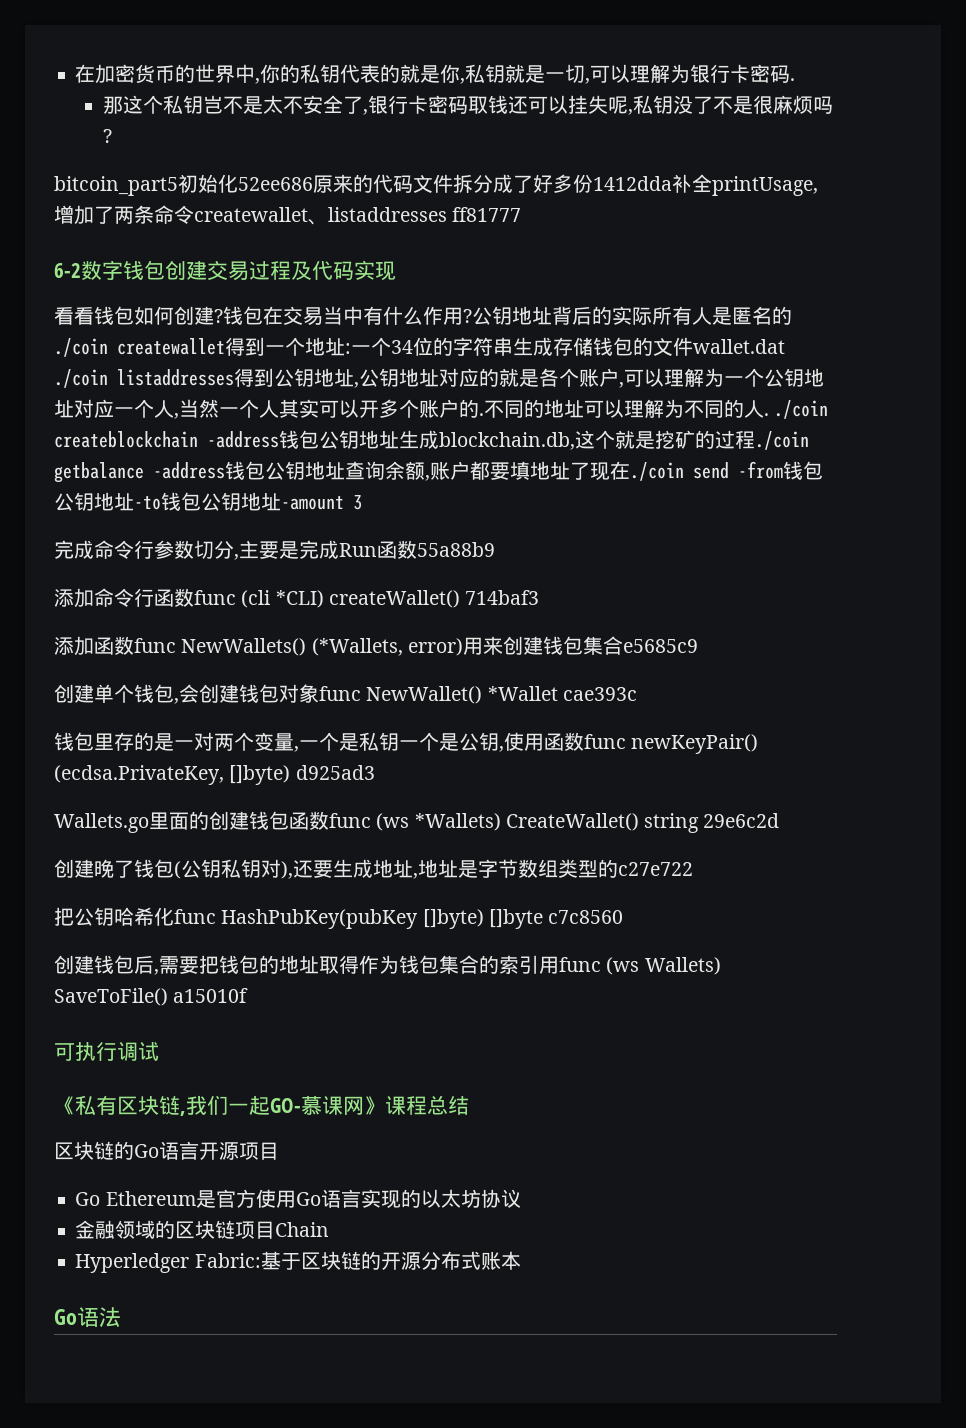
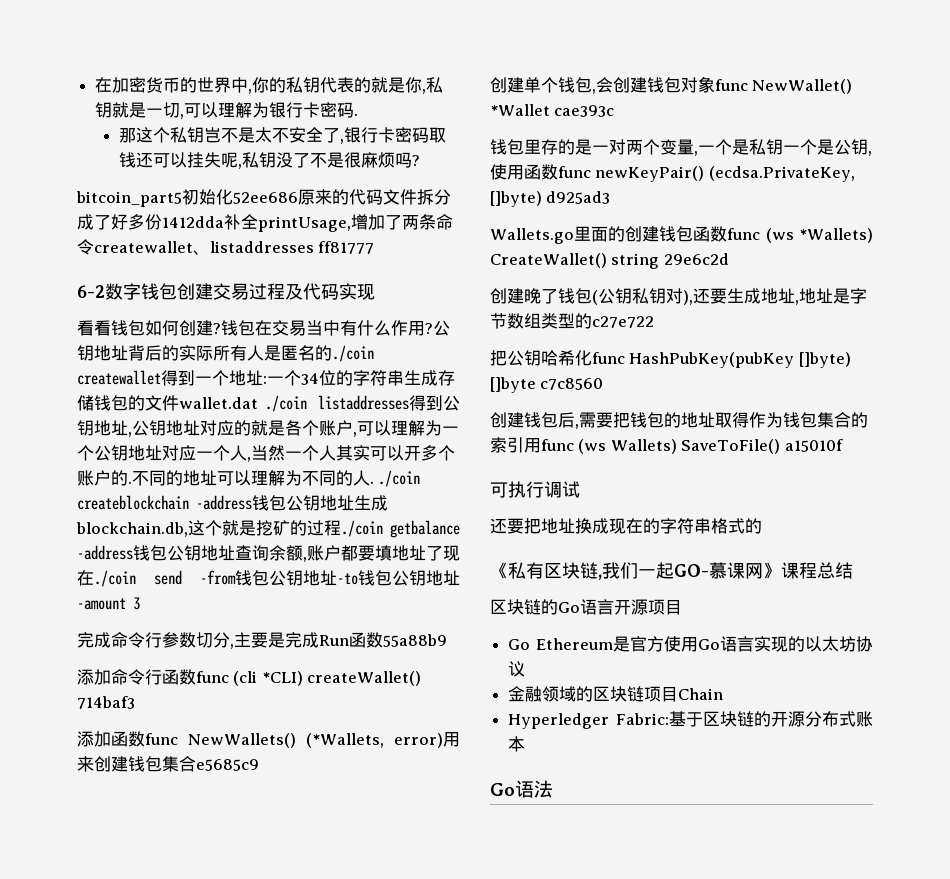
+ 还要把地址换成现在的字符串格式的

